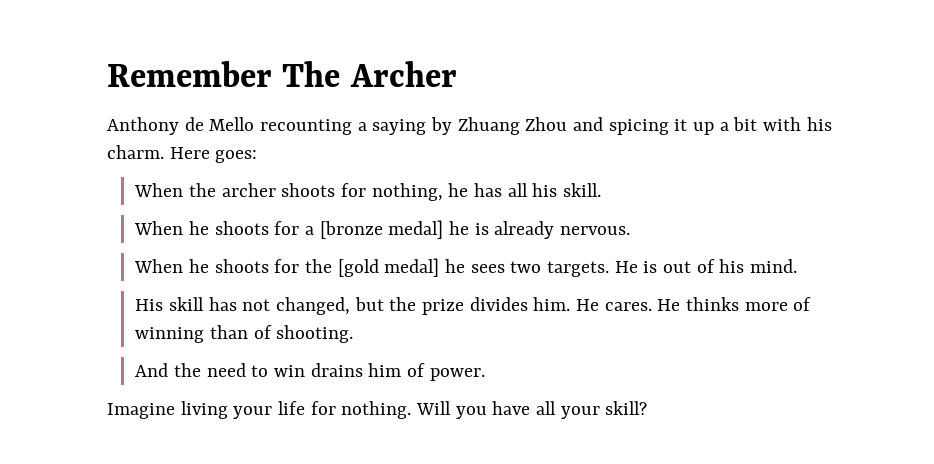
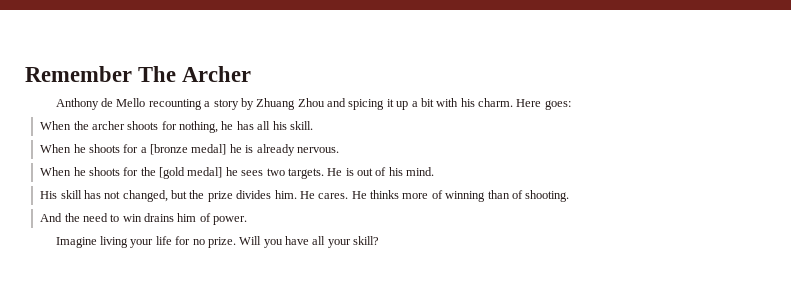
- Anthony de Mello recounting a saying by Zhuang Zhou and spicing it up a bit with his charm.
+ Anthony de Mello recounting a story by Zhuang Zhou and spicing it up a bit with his charm.
- Imagine living your life for nothing.
+ Imagine living your life for no prize.

